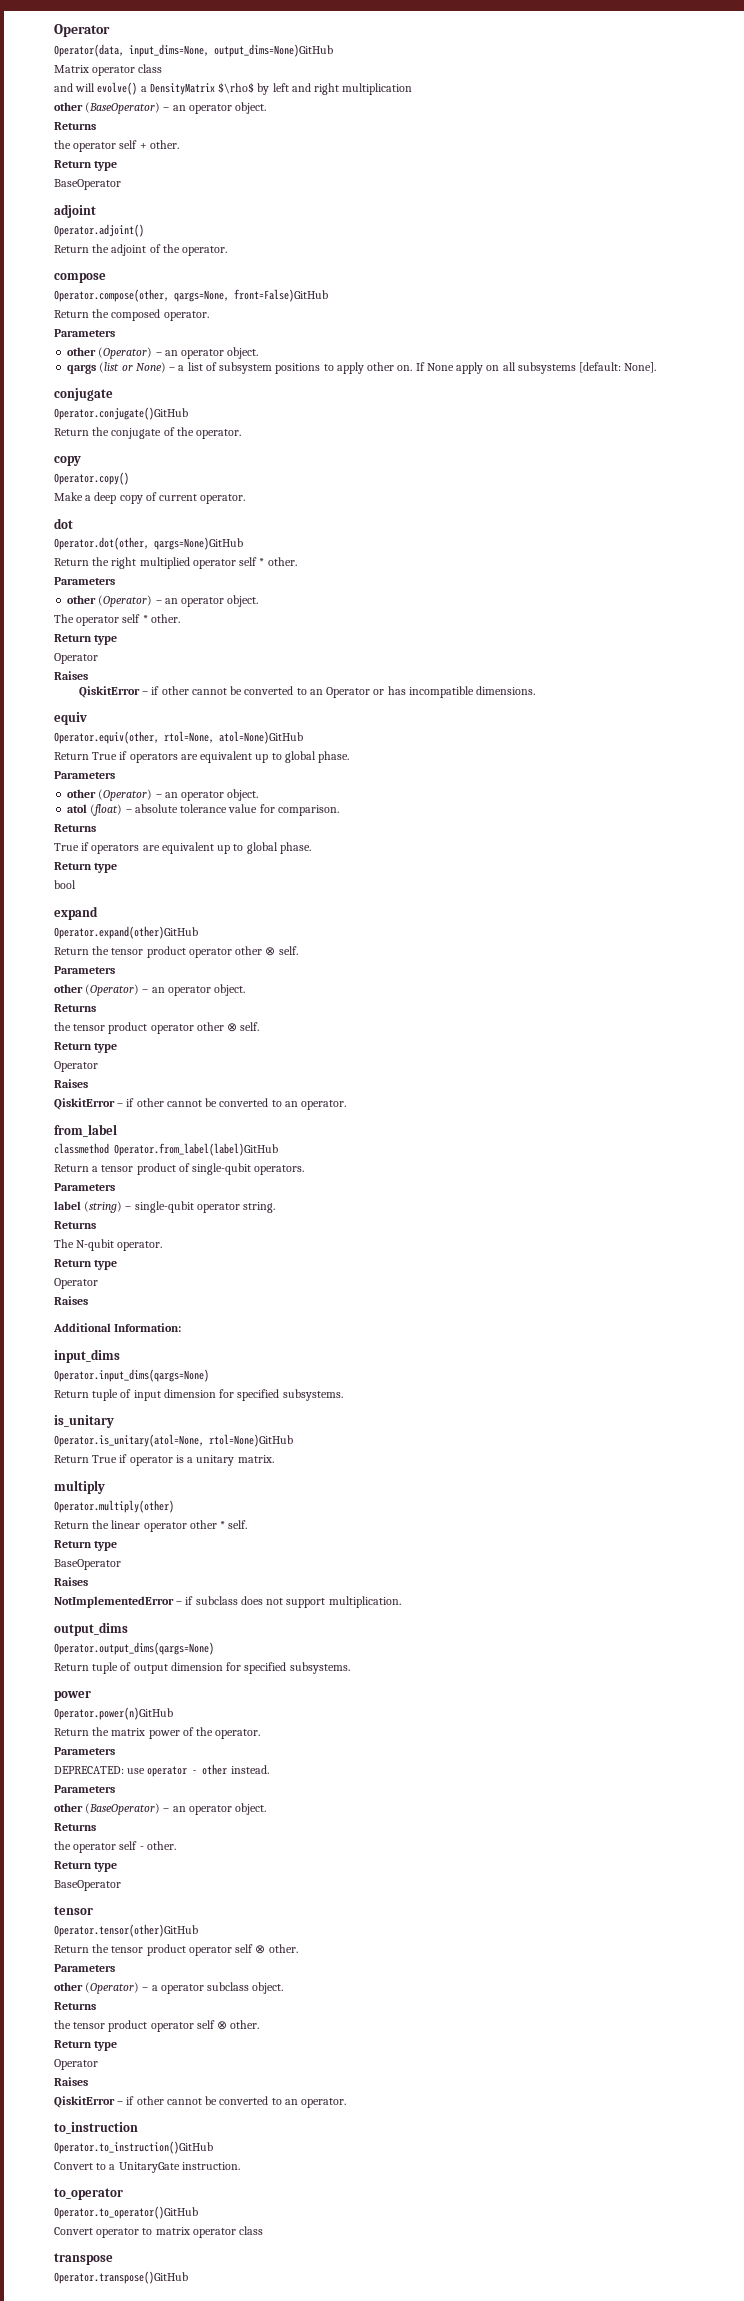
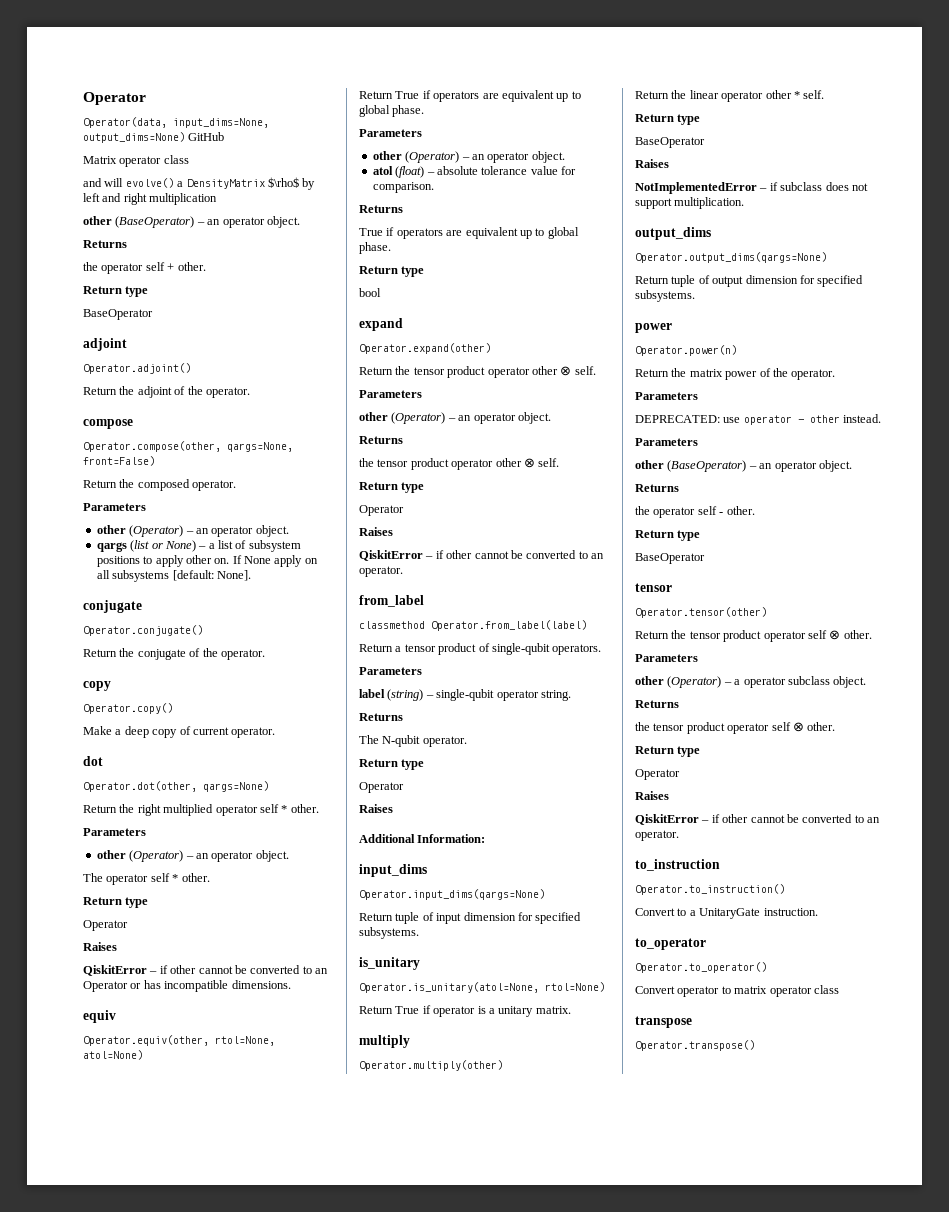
- Operator(data, input_dims=None, output_dims=None)GitHub
+ Operator(data, input_dims=None, output_dims=None) GitHub
- Operator.compose(other, qargs=None, front=False)GitHub
+ Operator.compose(other, qargs=None, front=False)
- Operator.conjugate()GitHub
+ Operator.conjugate()
- Operator.dot(other, qargs=None)GitHub
+ Operator.dot(other, qargs=None)
- Operator.equiv(other, rtol=None, atol=None)GitHub
+ Operator.equiv(other, rtol=None, atol=None)
- Operator.expand(other)GitHub
+ Operator.expand(other)
- classmethod Operator.from_label(label)GitHub
+ classmethod Operator.from_label(label)
- Operator.is_unitary(atol=None, rtol=None)GitHub
+ Operator.is_unitary(atol=None, rtol=None)
- Operator.power(n)GitHub
+ Operator.power(n)
- Operator.tensor(other)GitHub
+ Operator.tensor(other)
- Operator.to_instruction()GitHub
+ Operator.to_instruction()
- Operator.to_operator()GitHub
+ Operator.to_operator()
- Operator.transpose()GitHub
+ Operator.transpose()

